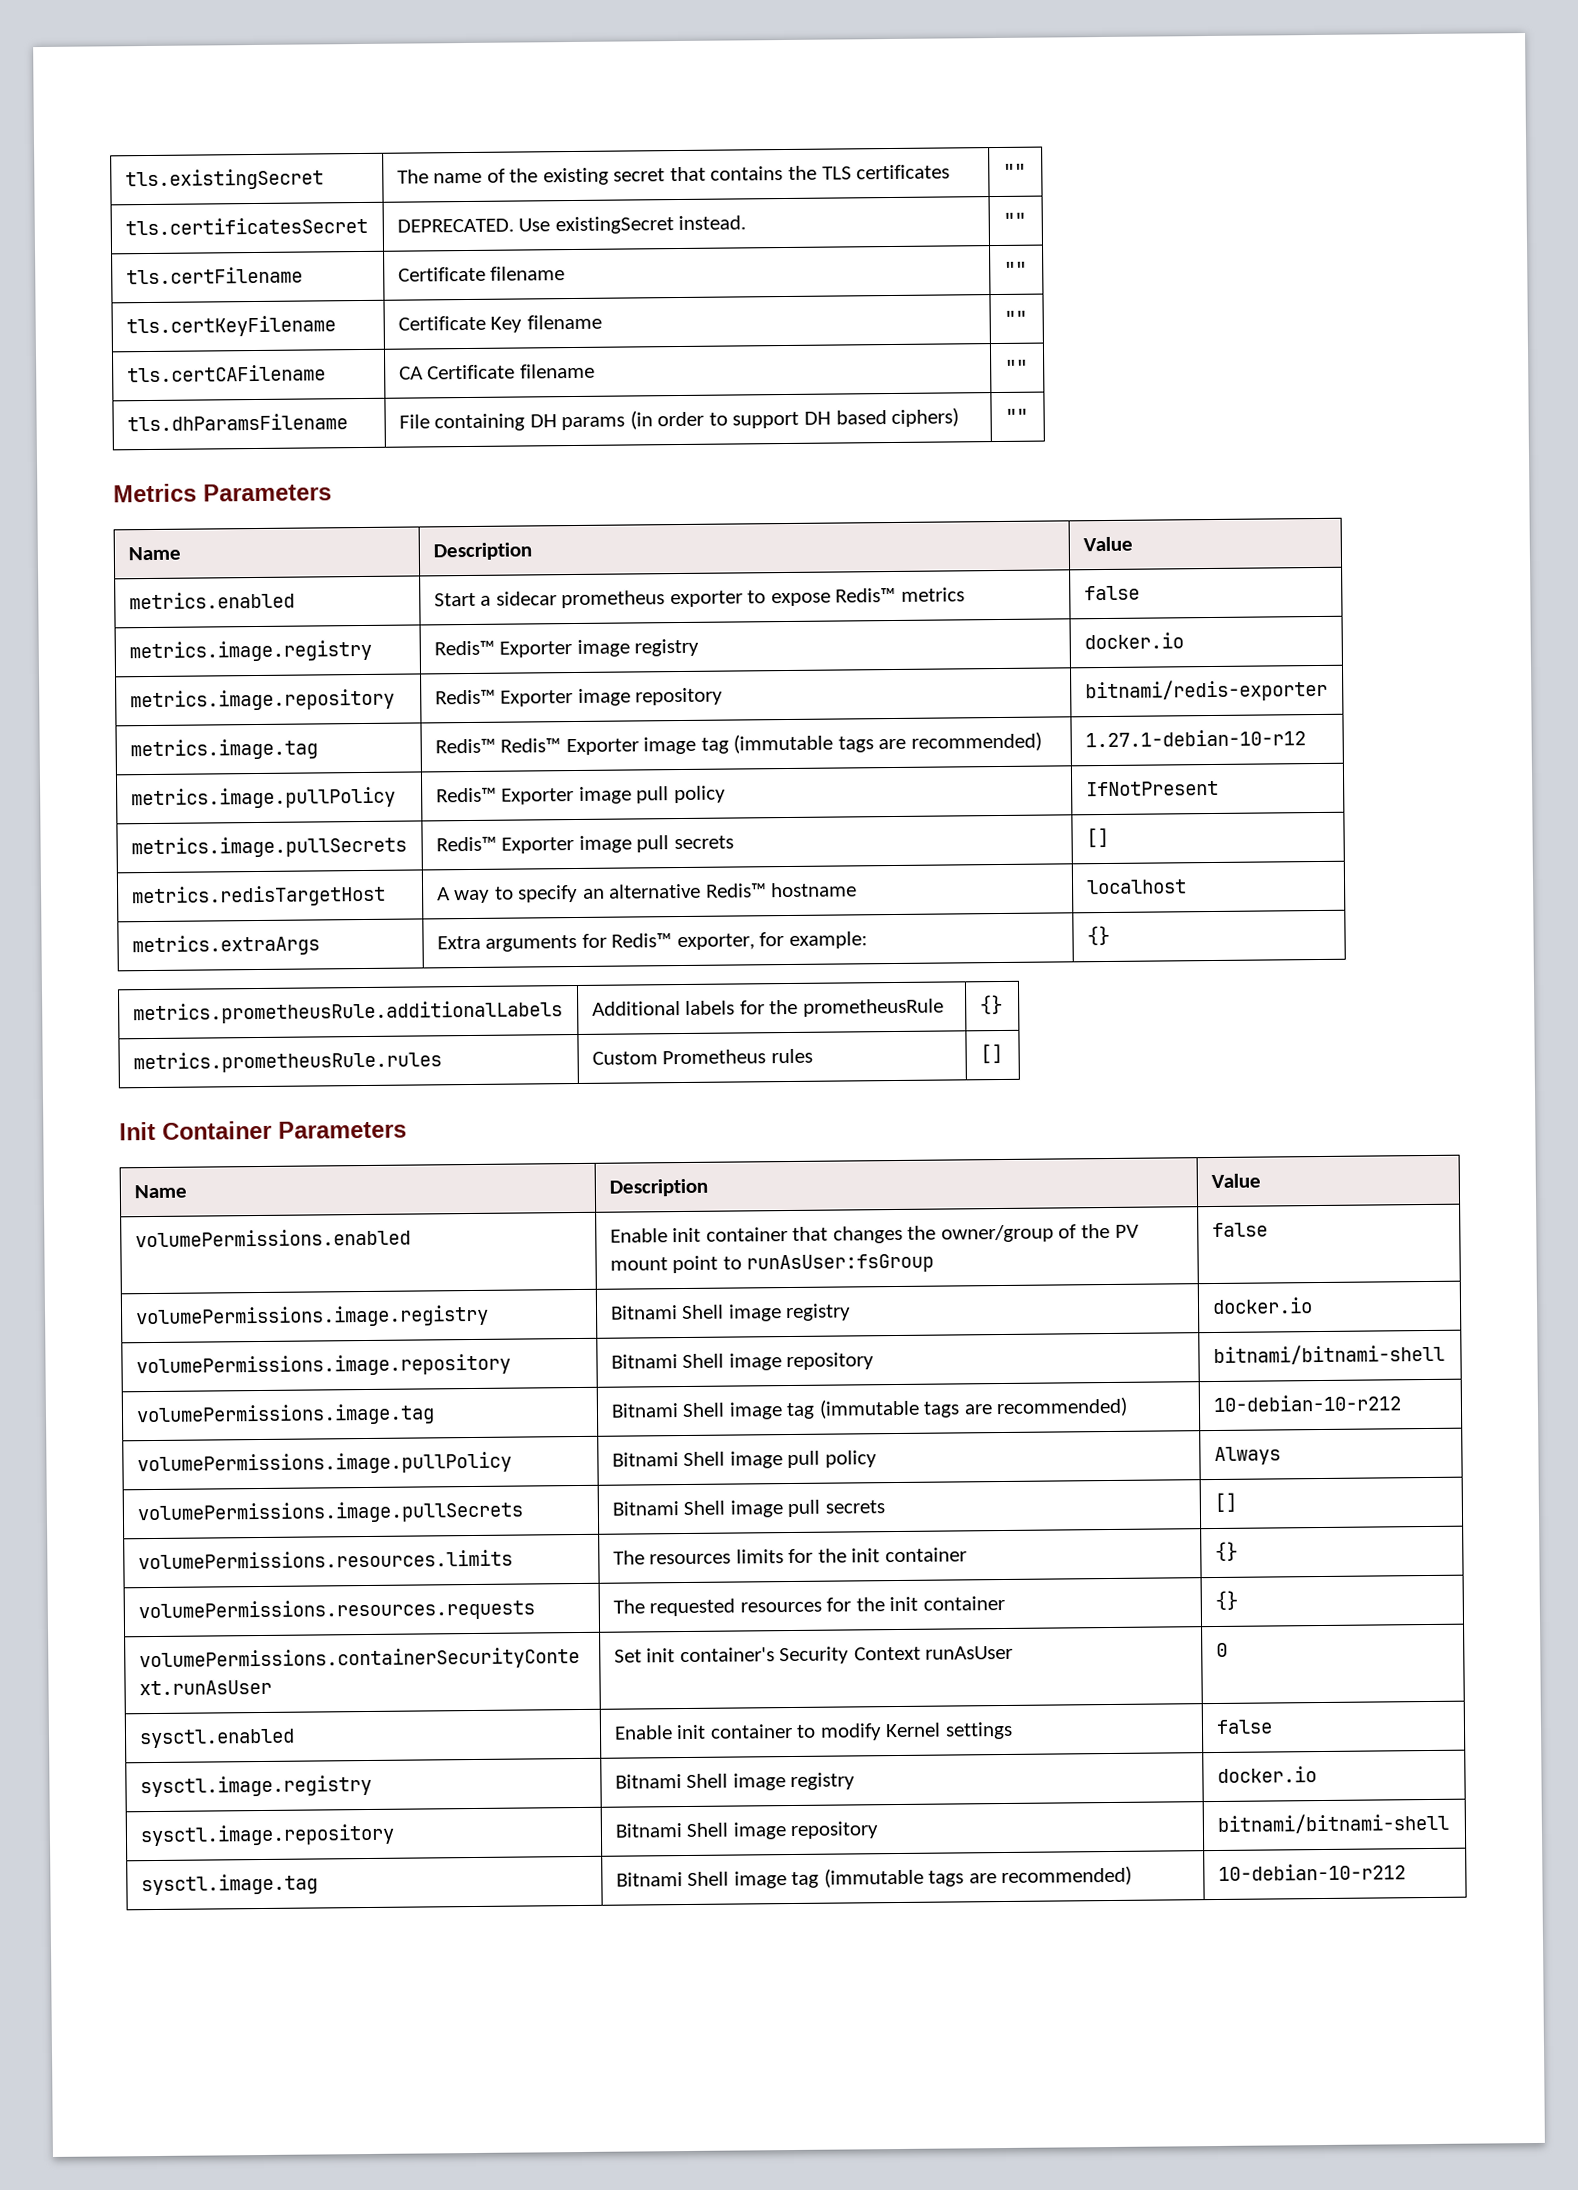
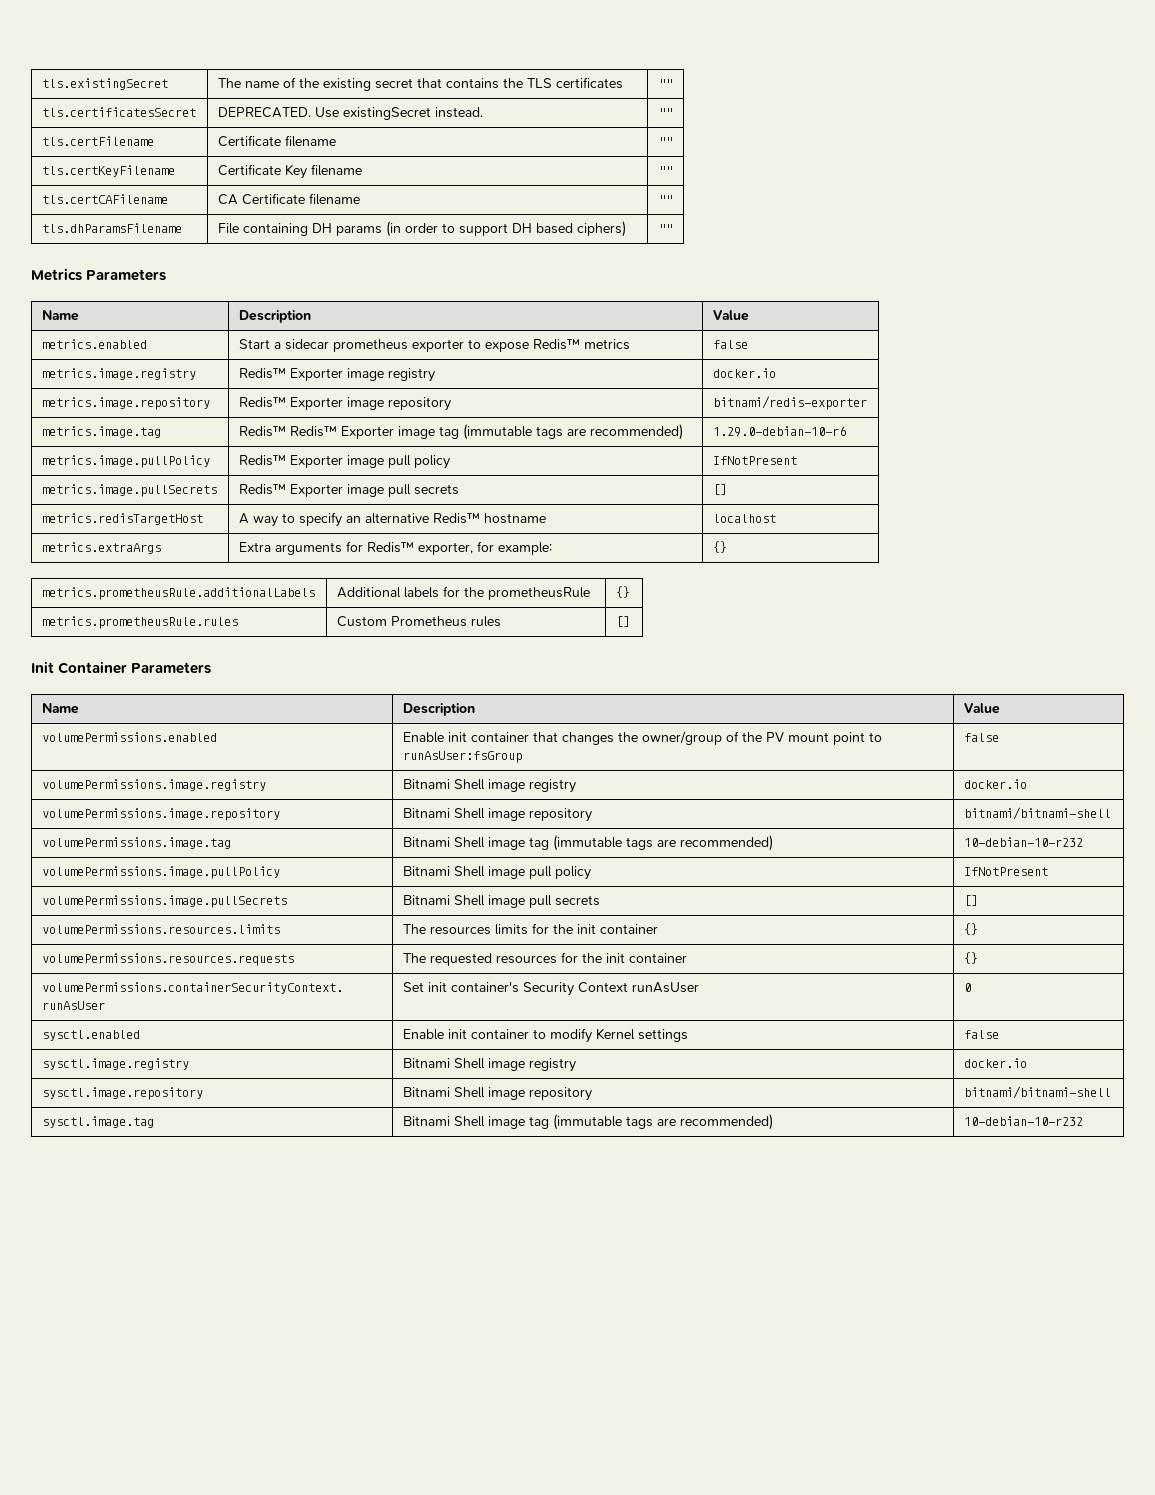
- metrics.image.tag | Redis™ Redis™ Exporter image tag (immutable tags are recommended) | 1.27.1-debian-10-r12
+ metrics.image.tag | Redis™ Redis™ Exporter image tag (immutable tags are recommended) | 1.29.0-debian-10-r6
- volumePermissions.image.tag | Bitnami Shell image tag (immutable tags are recommended) | 10-debian-10-r212
+ volumePermissions.image.tag | Bitnami Shell image tag (immutable tags are recommended) | 10-debian-10-r232
- volumePermissions.image.pullPolicy | Bitnami Shell image pull policy | Always
+ volumePermissions.image.pullPolicy | Bitnami Shell image pull policy | IfNotPresent
- sysctl.image.tag | Bitnami Shell image tag (immutable tags are recommended) | 10-debian-10-r212
+ sysctl.image.tag | Bitnami Shell image tag (immutable tags are recommended) | 10-debian-10-r232

